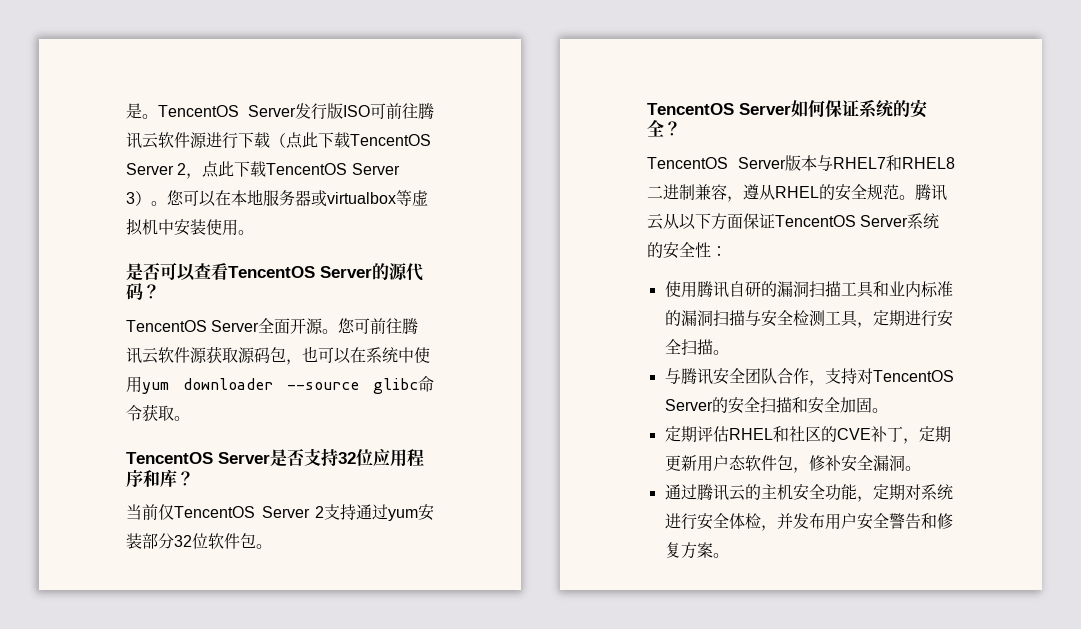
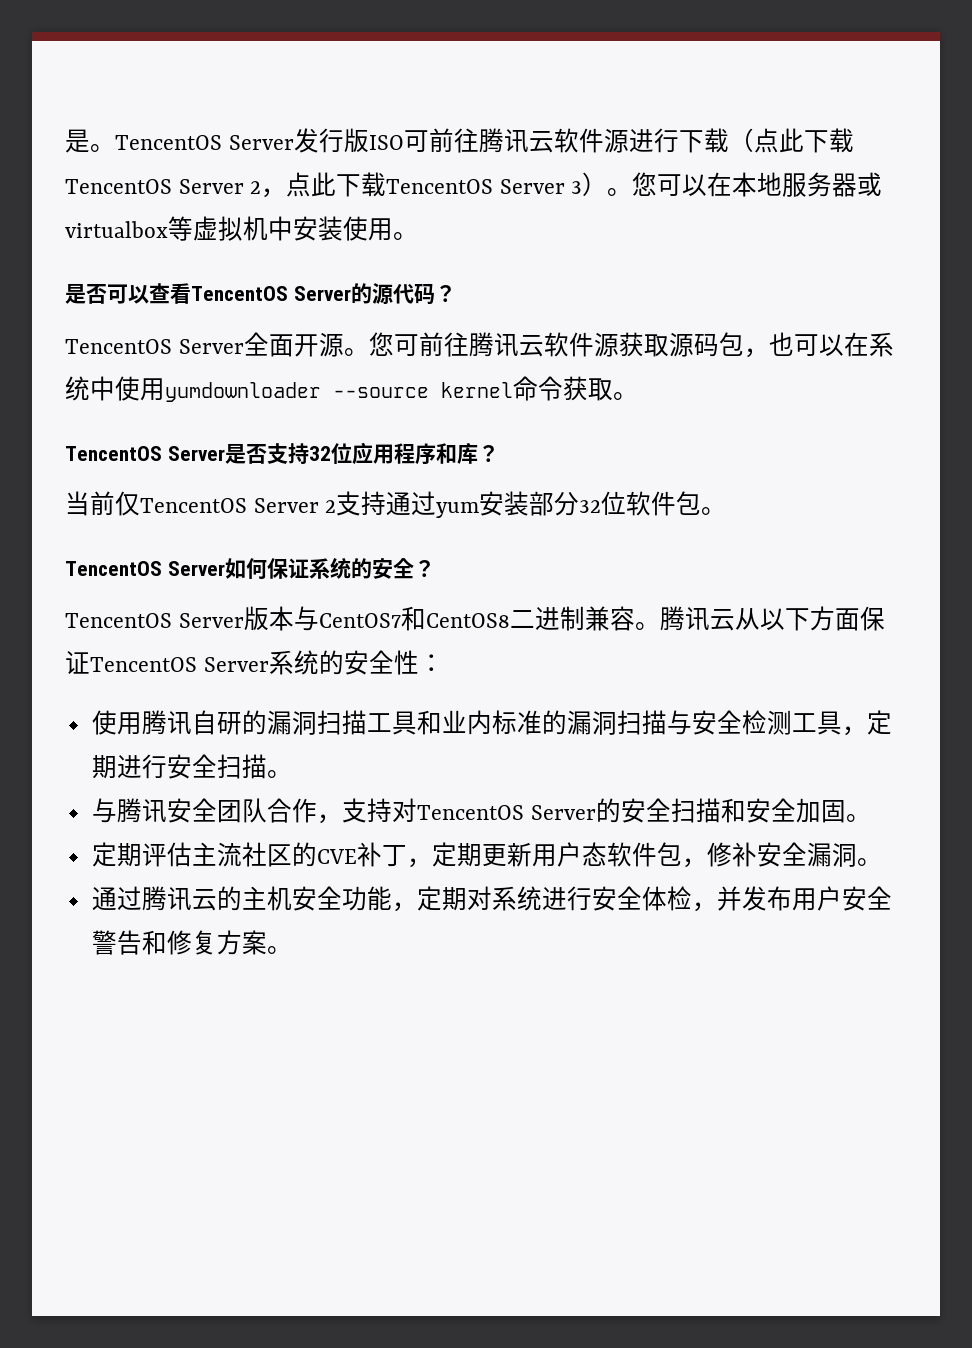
- 您可前往腾讯云软件源获取源码包，也可以在系统中使用yum downloader --source glibc命令获取。
+ 您可前往腾讯云软件源获取源码包，也可以在系统中使用yumdownloader --source kernel命令获取。
- TencentOS Server版本与RHEL7和RHEL8二进制兼容，遵从RHEL的安全规范。
+ TencentOS Server版本与CentOS7和CentOS8二进制兼容。
- 定期评估RHEL和社区的CVE补丁，定期更新用户态软件包，修补安全漏洞。
+ 定期评估主流社区的CVE补丁，定期更新用户态软件包，修补安全漏洞。

